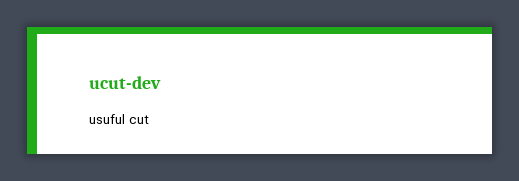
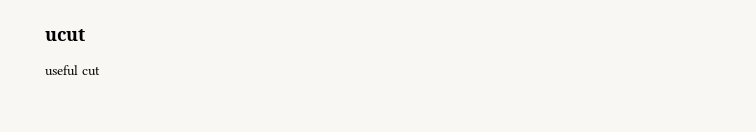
- ucut-dev
- usuful cut
+ ucut
+ useful cut

